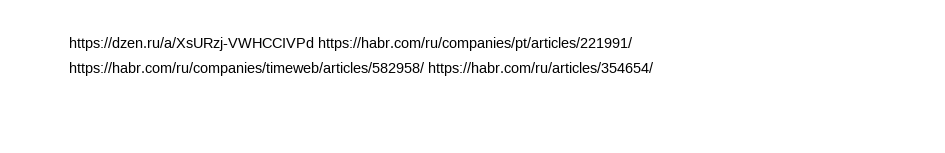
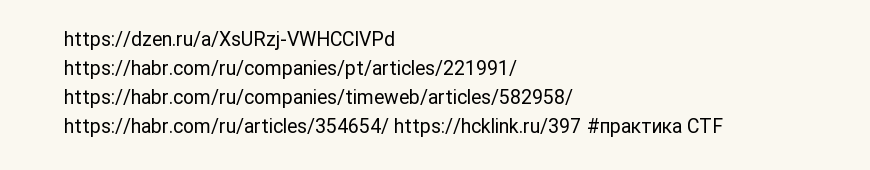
- https://dzen.ru/a/XsURzj-VWHCCIVPd https://habr.com/ru/companies/pt/articles/221991/ https://habr.com/ru/companies/timeweb/articles/582958/ https://habr.com/ru/articles/354654/
+ https://dzen.ru/a/XsURzj-VWHCCIVPd https://habr.com/ru/companies/pt/articles/221991/ https://habr.com/ru/companies/timeweb/articles/582958/ https://habr.com/ru/articles/354654/ https://hcklink.ru/397 #практика CTF

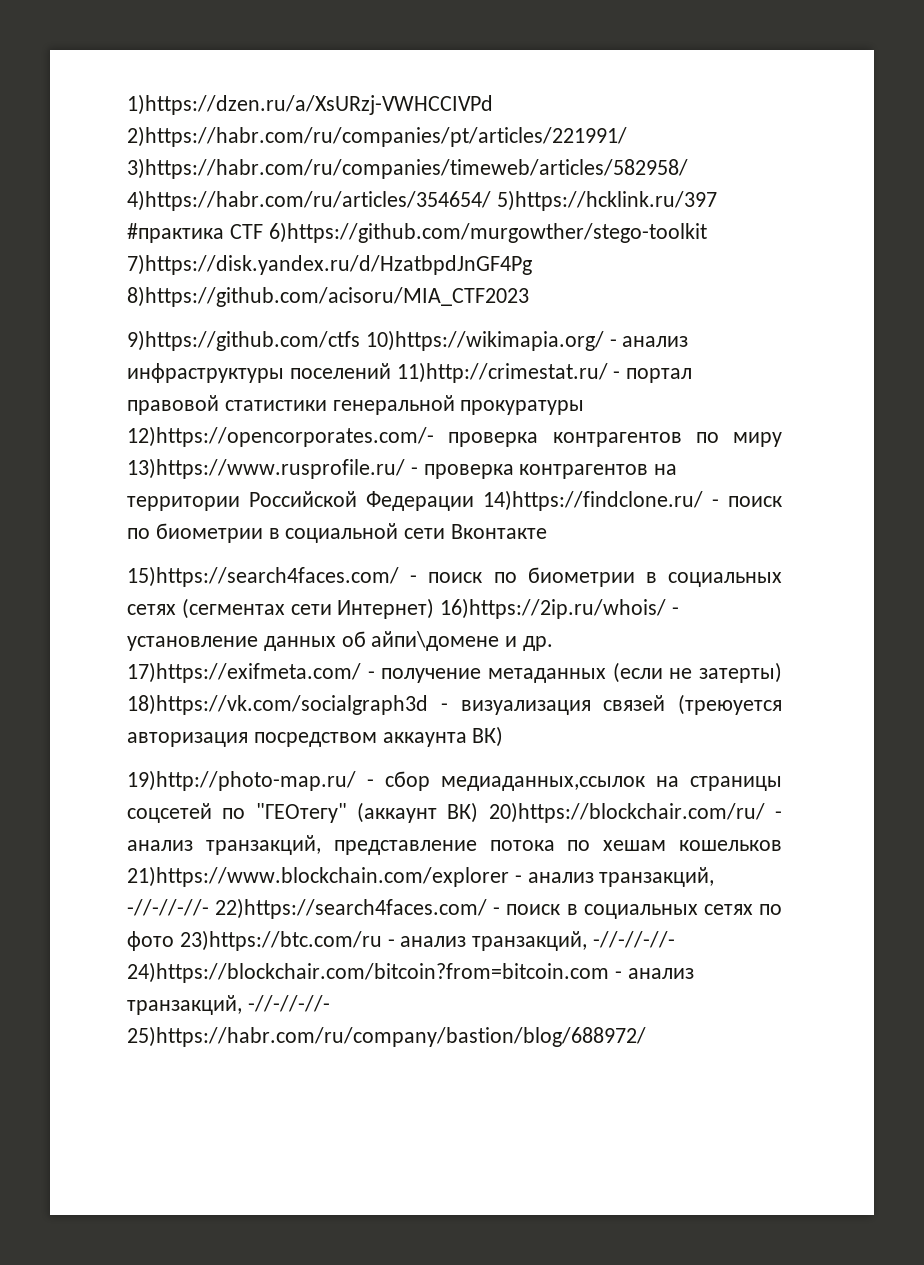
- https://dzen.ru/a/XsURzj-VWHCCIVPd https://habr.com/ru/companies/pt/articles/221991/ https://habr.com/ru/companies/timeweb/articles/582958/ https://habr.com/ru/articles/354654/ https://hcklink.ru/397 #практика CTF
+ 1)https://dzen.ru/a/XsURzj-VWHCCIVPd 2)https://habr.com/ru/companies/pt/articles/221991/ 3)https://habr.com/ru/companies/timeweb/articles/582958/ 4)https://habr.com/ru/articles/354654/ 5)https://hcklink.ru/397 #практика CTF 6)https://github.com/murgowther/stego-toolkit 7)https://disk.yandex.ru/d/HzatbpdJnGF4Pg 8)https://github.com/acisoru/MIA_CTF2023
+ 9)https://github.com/ctfs 10)https://wikimapia.org/ - анализ инфраструктуры поселений 11)http://crimestat.ru/ - портал правовой статистики генеральной прокуратуры 12)https://opencorporates.com/- проверка контрагентов по миру 13)https://www.rusprofile.ru/ - проверка контрагентов на территории Российской Федерации 14)https://findclone.ru/ - поиск по биометрии в социальной сети Вконтакте
+ 15)https://search4faces.com/ - поиск по биометрии в социальных сетях (сегментах сети Интернет) 16)https://2ip.ru/whois/ - установление данных об айпи\домене и др. 17)https://exifmeta.com/ - получение метаданных (если не затерты) 18)https://vk.com/socialgraph3d - визуализация связей (треюуется авторизация посредством аккаунта ВК)
+ 19)http://photo-map.ru/ - сбор медиаданных,ссылок на страницы соцсетей по "ГЕОтегу" (аккаунт ВК) 20)https://blockchair.com/ru/ - анализ транзакций, представление потока по хешам кошельков 21)https://www.blockchain.com/explorer - анализ транзакций, -//-//-//- 22)https://search4faces.com/ - поиск в социальных сетях по фото 23)https://btc.com/ru - анализ транзакций, -//-//-//- 24)https://blockchair.com/bitcoin?from=bitcoin.com - анализ транзакций, -//-//-//- 25)https://habr.com/ru/company/bastion/blog/688972/

